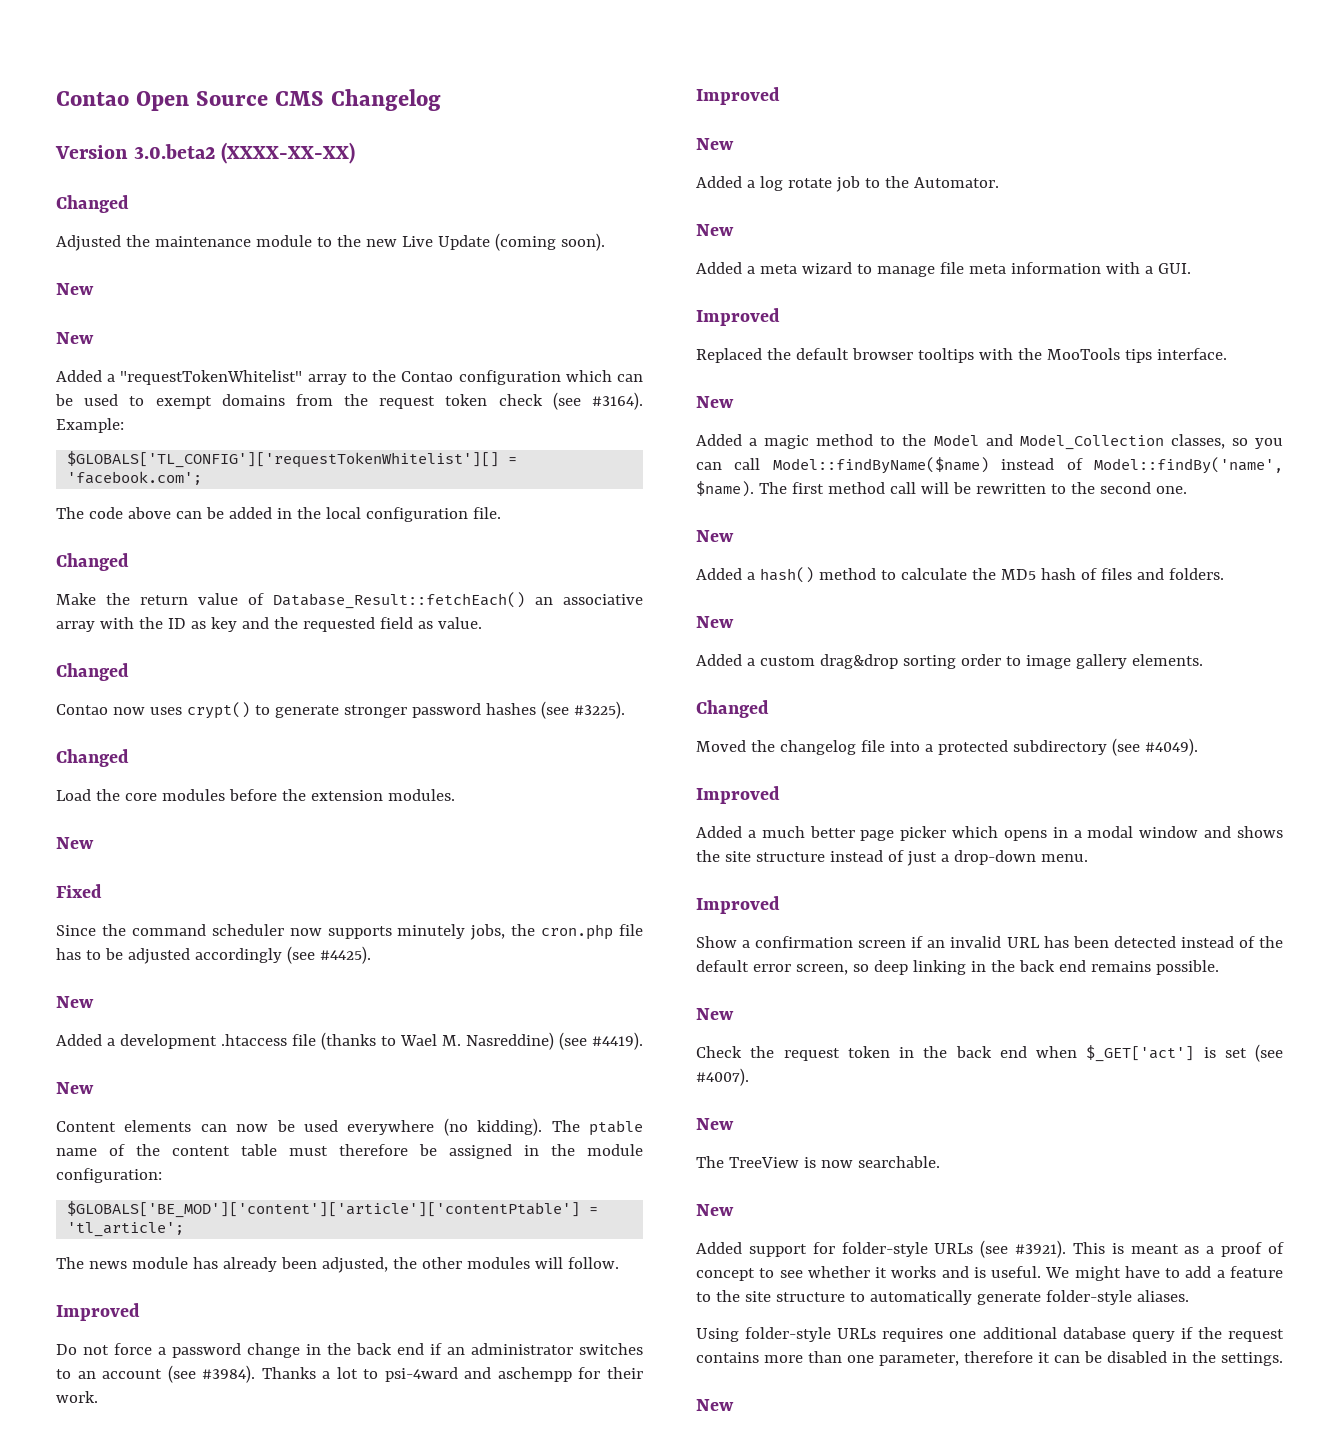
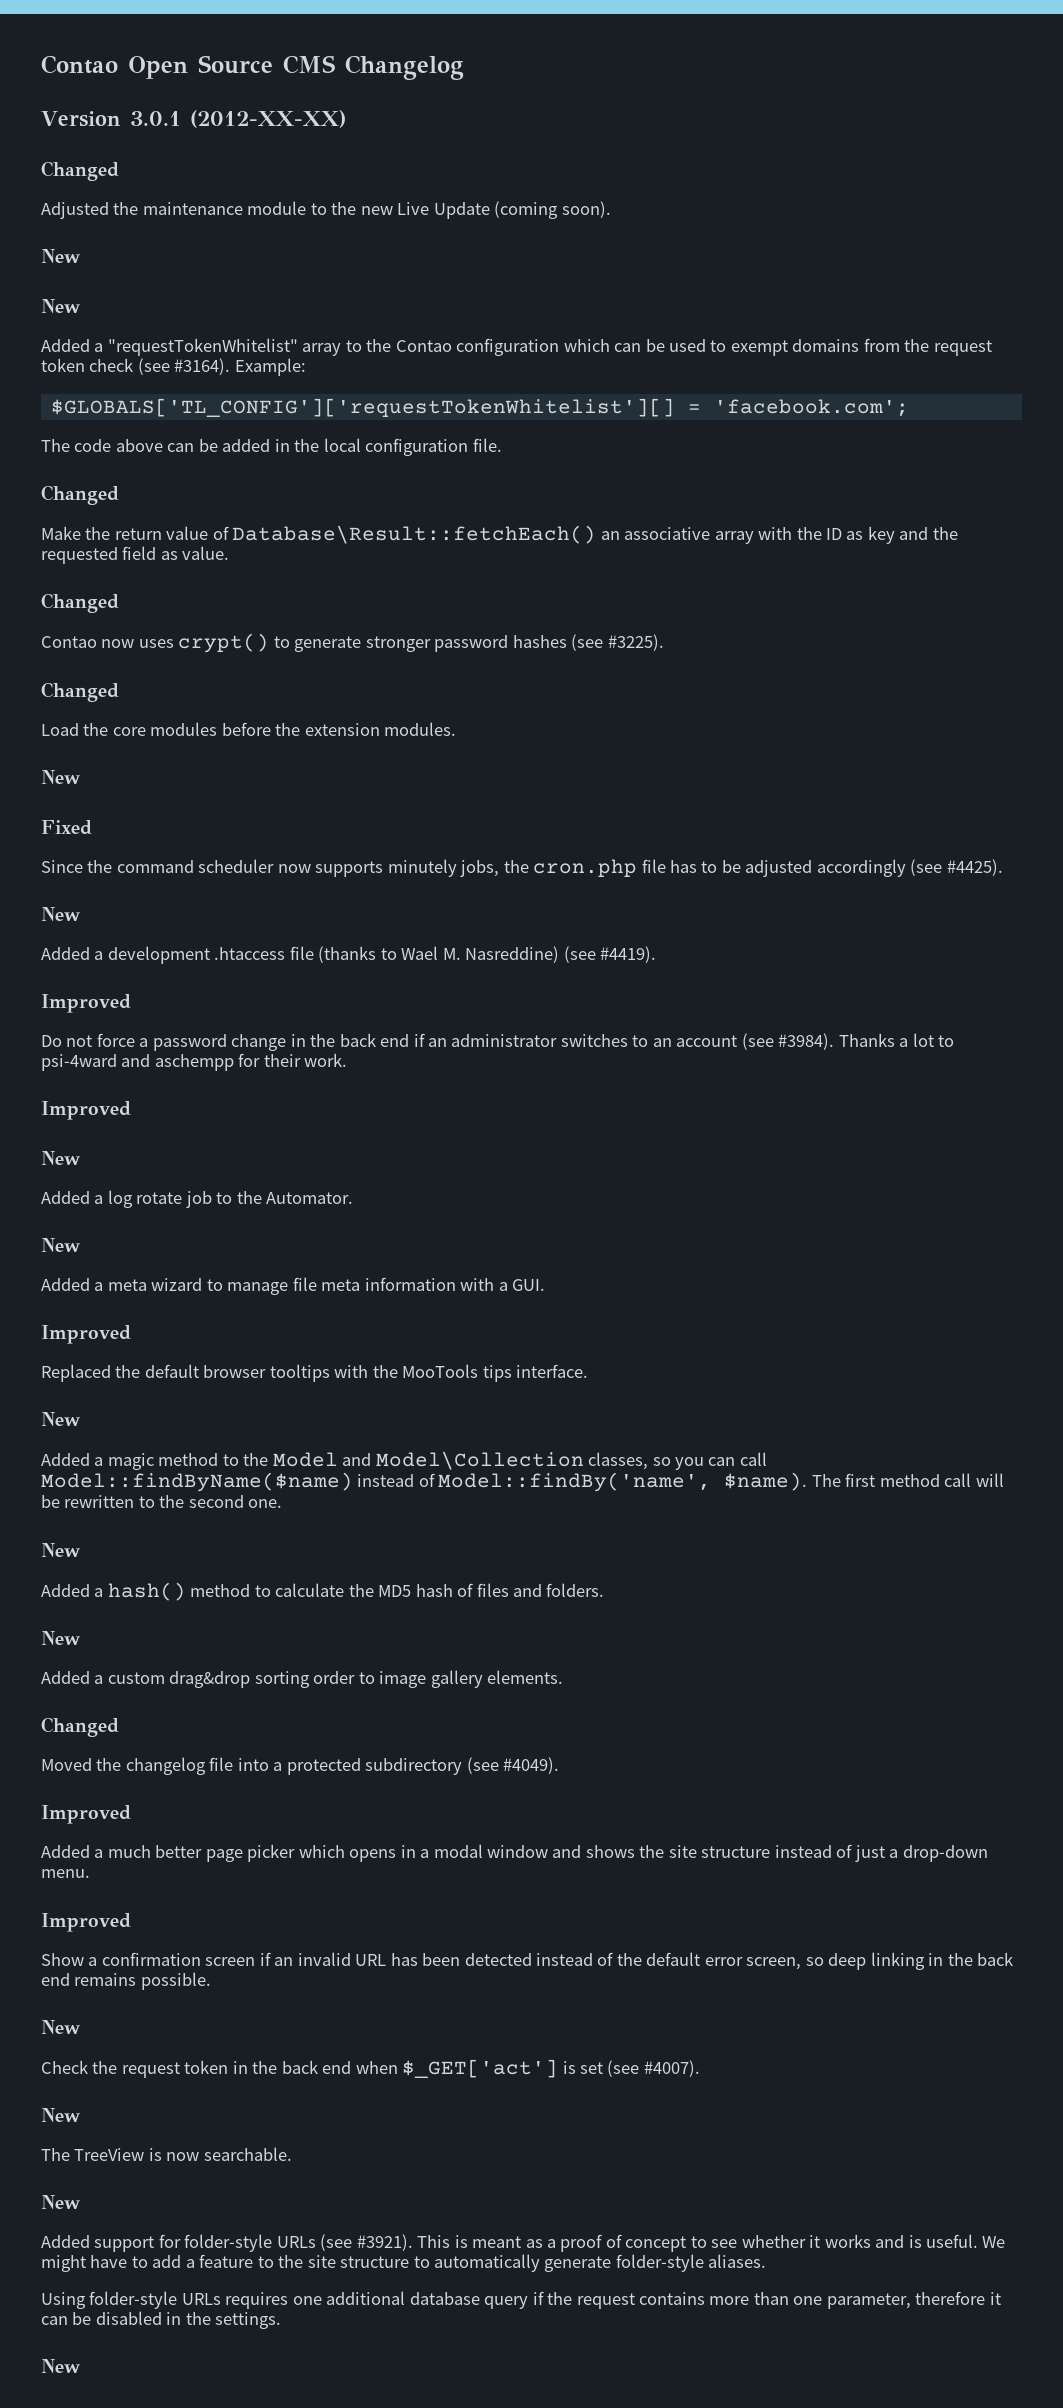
- Version 3.0.beta2 (XXXX-XX-XX)
+ Version 3.0.1 (2012-XX-XX)
- Make the return value of Database_Result::fetchEach() an associative array with the ID as key and the requested field as value.
+ Make the return value of Database\Result::fetchEach() an associative array with the ID as key and the requested field as value.
  Added a development .htaccess file (thanks to Wael M. Nasreddine) (see #4419).
- New
- Content elements can now be used everywhere (no kidding). The ptable name of the content table must therefore be assigned in the module configuration:
- $GLOBALS['BE_MOD']['content']['article']['contentPtable'] = 'tl_article';
- The news module has already been adjusted, the other modules will follow.
- Added a magic method to the Model and Model_Collection classes, so you can call Model::findByName($name) instead of Model::findBy('name', $name).
+ Added a magic method to the Model and Model\Collection classes, so you can call Model::findByName($name) instead of Model::findBy('name', $name).

